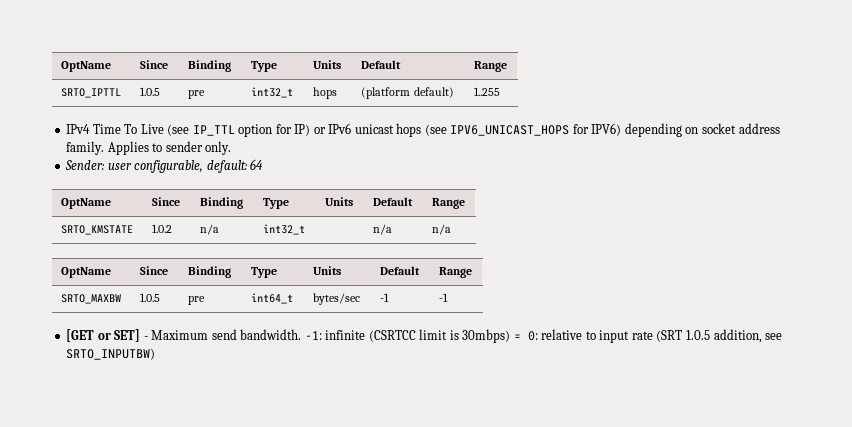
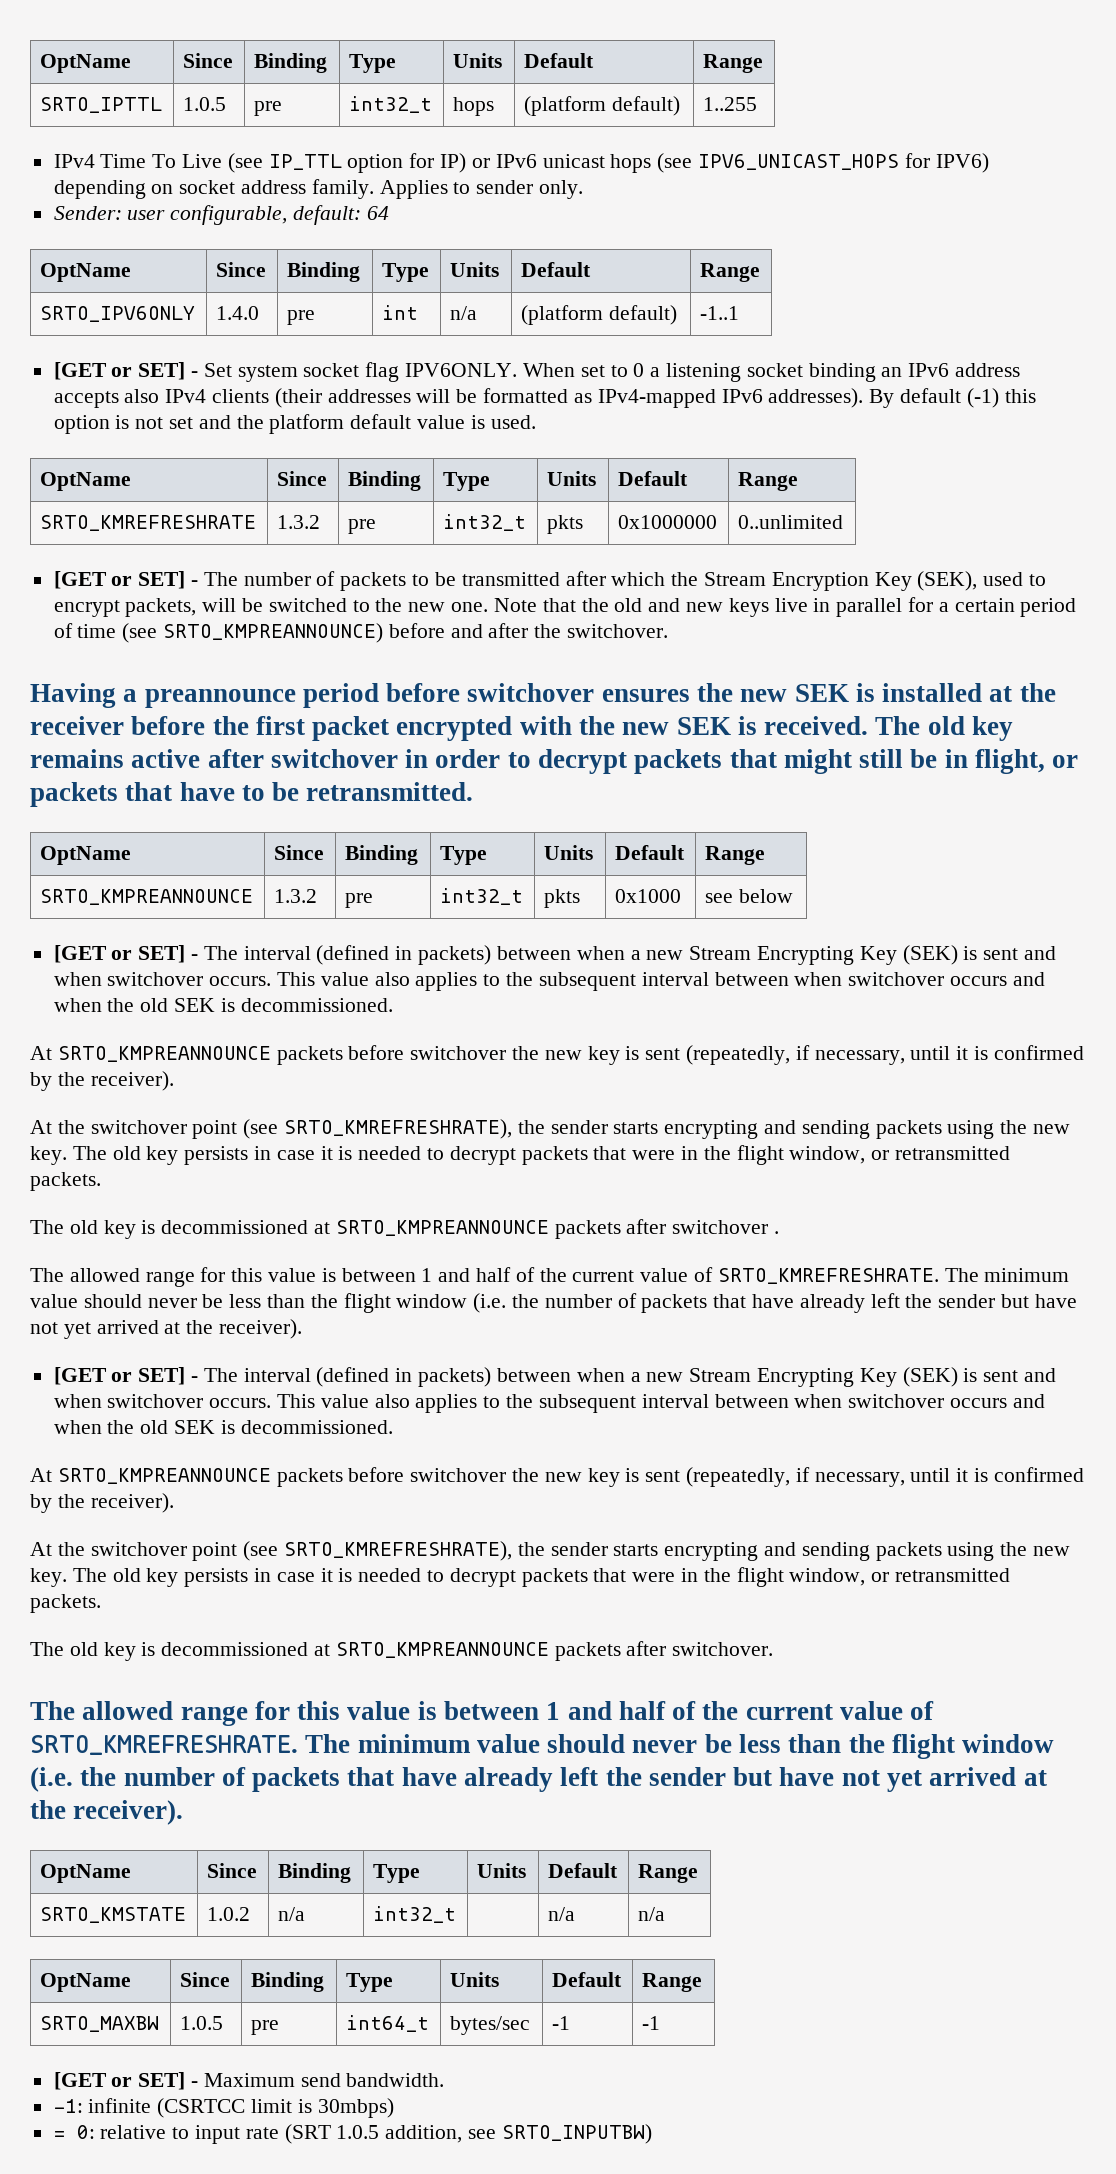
+ SRTO_IPV6ONLY | 1.4.0 | pre | int | n/a | (platform default) | -1..1
+ [GET or SET] - Set system socket flag IPV6ONLY. When set to 0 a listening socket binding an IPv6 address accepts also IPv4 clients (their addresses will be formatted as IPv4-mapped IPv6 addresses). By default (-1) this option is not set and the platform default value is used.
+ OptName | Since | Binding | Type | Units | Default | Range
+ SRTO_KMREFRESHRATE | 1.3.2 | pre | int32_t | pkts | 0x1000000 | 0..unlimited
+ [GET or SET] - The number of packets to be transmitted after which the Stream Encryption Key (SEK), used to encrypt packets, will be switched to the new one. Note that the old and new keys live in parallel for a certain period of time (see SRTO_KMPREANNOUNCE) before and after the switchover.
+ Having a preannounce period before switchover ensures the new SEK is installed at the receiver before the first packet encrypted with the new SEK is received. The old key remains active after switchover in order to decrypt packets that might still be in flight, or packets that have to be retransmitted.
+ OptName | Since | Binding | Type | Units | Default | Range
+ SRTO_KMPREANNOUNCE | 1.3.2 | pre | int32_t | pkts | 0x1000 | see below
+ [GET or SET] - The interval (defined in packets) between when a new Stream Encrypting Key (SEK) is sent and when switchover occurs. This value also applies to the subsequent interval between when switchover occurs and when the old SEK is decommissioned.
+ At SRTO_KMPREANNOUNCE packets before switchover the new key is sent (repeatedly, if necessary, until it is confirmed by the receiver).
+ At the switchover point (see SRTO_KMREFRESHRATE), the sender starts encrypting and sending packets using the new key. The old key persists in case it is needed to decrypt packets that were in the flight window, or retransmitted packets.
+ The old key is decommissioned at SRTO_KMPREANNOUNCE packets after switchover .
+ The allowed range for this value is between 1 and half of the current value of SRTO_KMREFRESHRATE. The minimum value should never be less than the flight window (i.e. the number of packets that have already left the sender but have not yet arrived at the receiver).
+ [GET or SET] - The interval (defined in packets) between when a new Stream Encrypting Key (SEK) is sent and when switchover occurs. This value also applies to the subsequent interval between when switchover occurs and when the old SEK is decommissioned.
+ At SRTO_KMPREANNOUNCE packets before switchover the new key is sent (repeatedly, if necessary, until it is confirmed by the receiver).
+ At the switchover point (see SRTO_KMREFRESHRATE), the sender starts encrypting and sending packets using the new key. The old key persists in case it is needed to decrypt packets that were in the flight window, or retransmitted packets.
+ The old key is decommissioned at SRTO_KMPREANNOUNCE packets after switchover.
+ The allowed range for this value is between 1 and half of the current value of SRTO_KMREFRESHRATE. The minimum value should never be less than the flight window (i.e. the number of packets that have already left the sender but have not yet arrived at the receiver).
+ OptName | Since | Binding | Type | Units | Default | Range
- [GET or SET] - Maximum send bandwidth. -1: infinite (CSRTCC limit is 30mbps) = 0: relative to input rate (SRT 1.0.5 addition, see SRTO_INPUTBW)
+ [GET or SET] - Maximum send bandwidth.
+ -1: infinite (CSRTCC limit is 30mbps)
+ = 0: relative to input rate (SRT 1.0.5 addition, see SRTO_INPUTBW)

